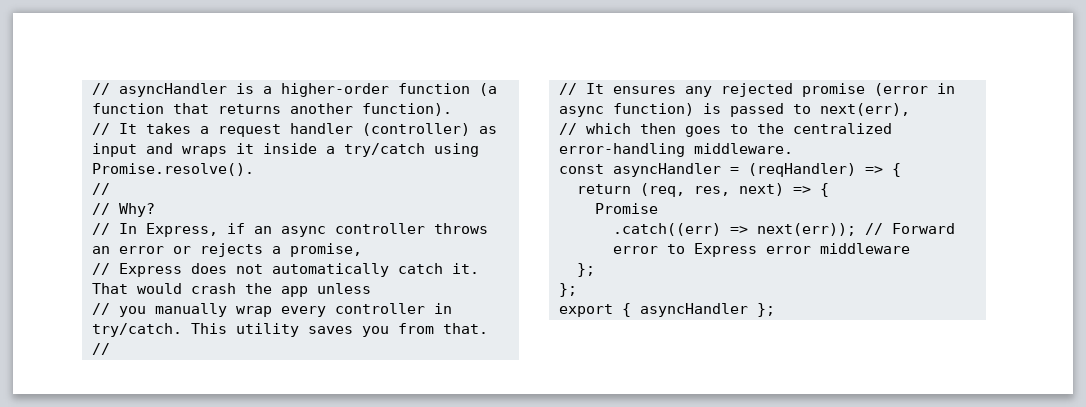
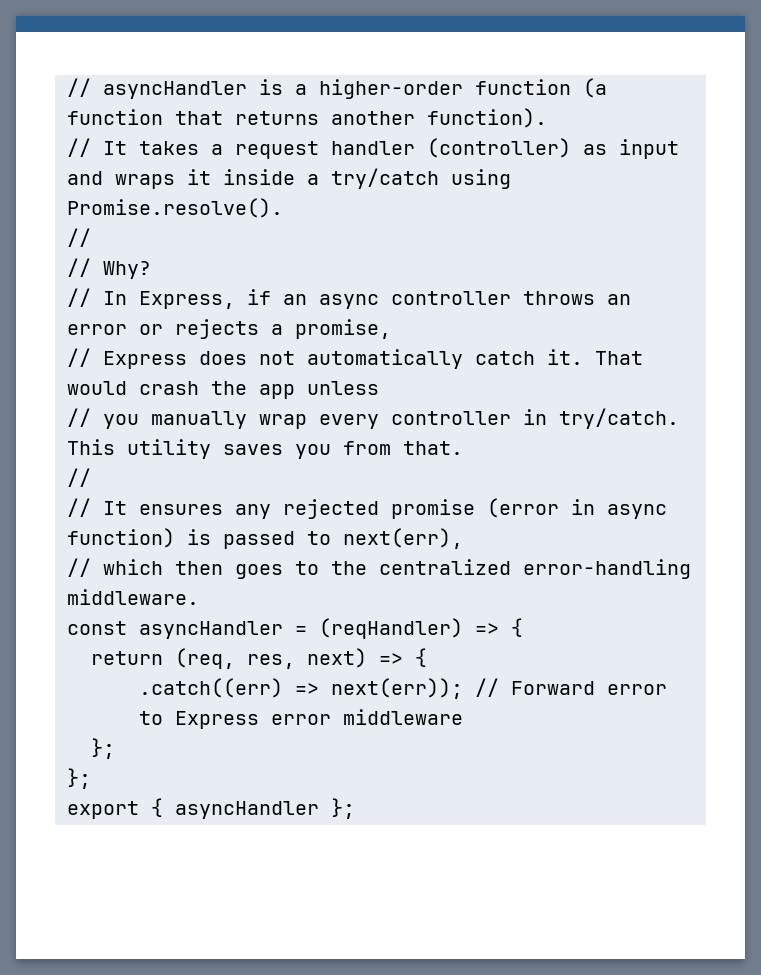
- Promise

